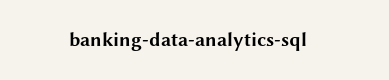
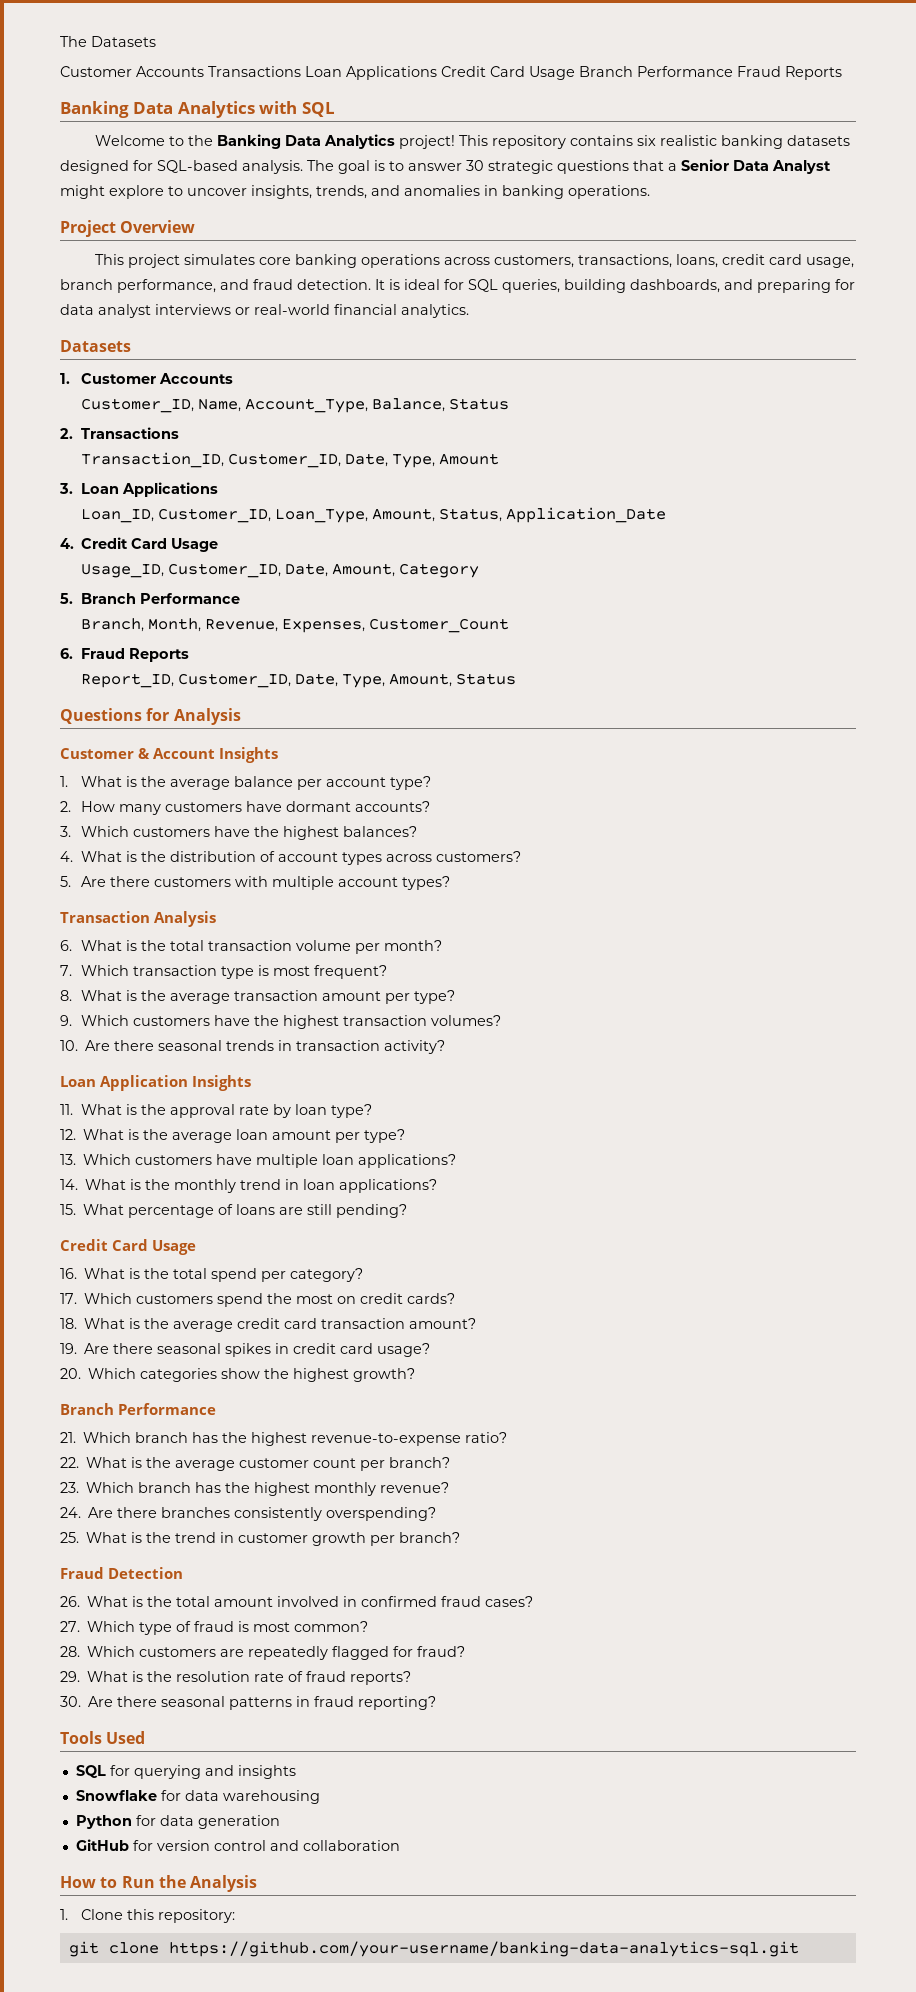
- banking-data-analytics-sql
+ The Datasets
+ Customer Accounts Transactions Loan Applications Credit Card Usage Branch Performance Fraud Reports
+ Banking Data Analytics with SQL
+ Welcome to the Banking Data Analytics project! This repository contains six realistic banking datasets designed for SQL-based analysis. The goal is to answer 30 strategic questions that a Senior Data Analyst might explore to uncover insights, trends, and anomalies in banking operations.
+ Project Overview
+ This project simulates core banking operations across customers, transactions, loans, credit card usage, branch performance, and fraud detection. It is ideal for SQL queries, building dashboards, and preparing for data analyst interviews or real-world financial analytics.
+ Datasets
+ 1. Customer Accounts
+ Customer_ID, Name, Account_Type, Balance, Status
+ 2. Transactions
+ Transaction_ID, Customer_ID, Date, Type, Amount
+ 3. Loan Applications
+ Loan_ID, Customer_ID, Loan_Type, Amount, Status, Application_Date
+ 4. Credit Card Usage
+ Usage_ID, Customer_ID, Date, Amount, Category
+ 5. Branch Performance
+ Branch, Month, Revenue, Expenses, Customer_Count
+ 6. Fraud Reports
+ Report_ID, Customer_ID, Date, Type, Amount, Status
+ Questions for Analysis
+ Customer & Account Insights
+ 1. What is the average balance per account type?
+ 2. How many customers have dormant accounts?
+ 3. Which customers have the highest balances?
+ 4. What is the distribution of account types across customers?
+ 5. Are there customers with multiple account types?
+ Transaction Analysis
+ 6. What is the total transaction volume per month?
+ 7. Which transaction type is most frequent?
+ 8. What is the average transaction amount per type?
+ 9. Which customers have the highest transaction volumes?
+ 10. Are there seasonal trends in transaction activity?
+ Loan Application Insights
+ 11. What is the approval rate by loan type?
+ 12. What is the average loan amount per type?
+ 13. Which customers have multiple loan applications?
+ 14. What is the monthly trend in loan applications?
+ 15. What percentage of loans are still pending?
+ Credit Card Usage
+ 16. What is the total spend per category?
+ 17. Which customers spend the most on credit cards?
+ 18. What is the average credit card transaction amount?
+ 19. Are there seasonal spikes in credit card usage?
+ 20. Which categories show the highest growth?
+ Branch Performance
+ 21. Which branch has the highest revenue-to-expense ratio?
+ 22. What is the average customer count per branch?
+ 23. Which branch has the highest monthly revenue?
+ 24. Are there branches consistently overspending?
+ 25. What is the trend in customer growth per branch?
+ Fraud Detection
+ 26. What is the total amount involved in confirmed fraud cases?
+ 27. Which type of fraud is most common?
+ 28. Which customers are repeatedly flagged for fraud?
+ 29. What is the resolution rate of fraud reports?
+ 30. Are there seasonal patterns in fraud reporting?
+ Tools Used
+ SQL for querying and insights
+ Snowflake for data warehousing
+ Python for data generation
+ GitHub for version control and collaboration
+ How to Run the Analysis
+ 1. Clone this repository:
+ git clone https://github.com/your-username/banking-data-analytics-sql.git

